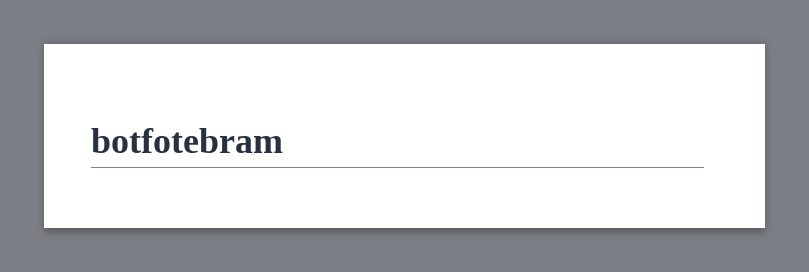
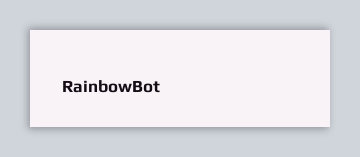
- botfotebram
+ RainbowBot

